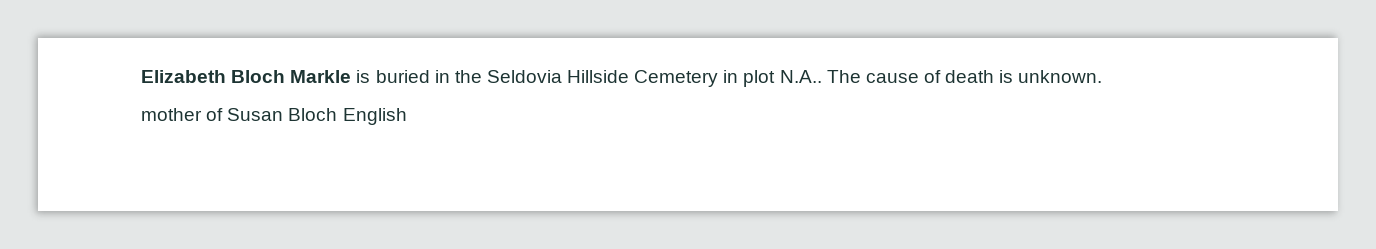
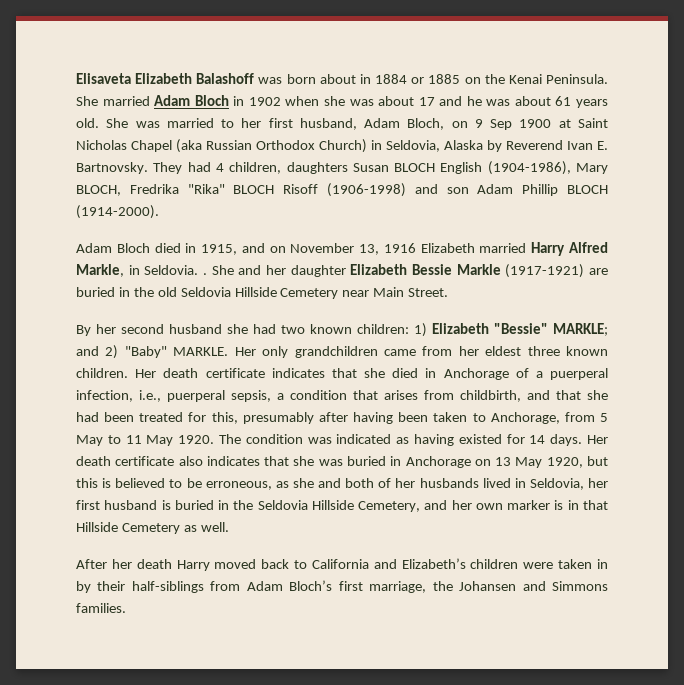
- Elizabeth Bloch Markle is buried in the Seldovia Hillside Cemetery in plot N.A.. The cause of death is unknown.
- mother of Susan Bloch English
+ Elisaveta Elizabeth Balashoff was born about in 1884 or 1885 on the Kenai Peninsula. She married Adam Bloch in 1902 when she was about 17 and he was about 61 years old. She was married to her first husband, Adam Bloch, on 9 Sep 1900 at Saint Nicholas Chapel (aka Russian Orthodox Church) in Seldovia, Alaska by Reverend Ivan E. Bartnovsky. They had 4 children, daughters Susan BLOCH English (1904-1986), Mary BLOCH, Fredrika "Rika" BLOCH Risoff (1906-1998) and son Adam Phillip BLOCH (1914-2000).
+ Adam Bloch died in 1915, and on November 13, 1916 Elizabeth married Harry Alfred Markle, in Seldovia. . She and her daughter Elizabeth Bessie Markle (1917-1921) are buried in the old Seldovia Hillside Cemetery near Main Street.
+ By her second husband she had two known children: 1) Elizabeth "Bessie" MARKLE; and 2) "Baby" MARKLE. Her only grandchildren came from her eldest three known children. Her death certificate indicates that she died in Anchorage of a puerperal infection, i.e., puerperal sepsis, a condition that arises from childbirth, and that she had been treated for this, presumably after having been taken to Anchorage, from 5 May to 11 May 1920. The condition was indicated as having existed for 14 days. Her death certificate also indicates that she was buried in Anchorage on 13 May 1920, but this is believed to be erroneous, as she and both of her husbands lived in Seldovia, her first husband is buried in the Seldovia Hillside Cemetery, and her own marker is in that Hillside Cemetery as well.
+ After her death Harry moved back to California and Elizabeth’s children were taken in by their half-siblings from Adam Bloch’s first marriage, the Johansen and Simmons families.

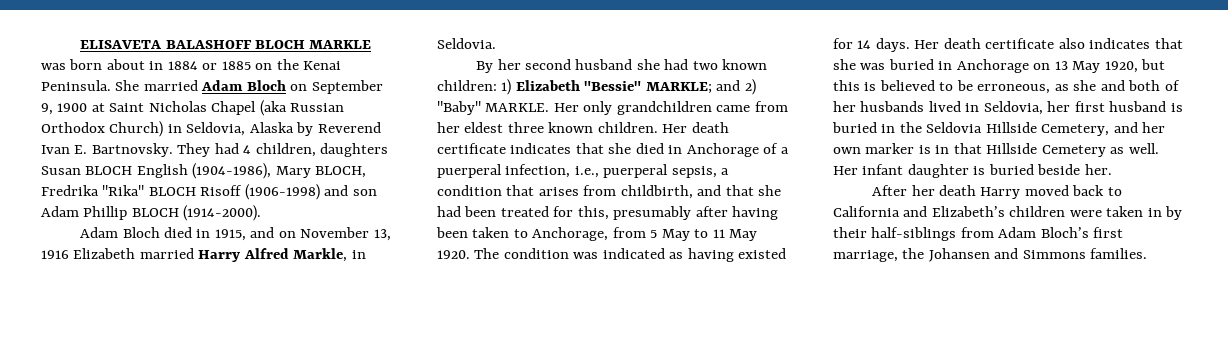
- Elisaveta Elizabeth Balashoff was born about in 1884 or 1885 on the Kenai Peninsula.
+ ELISAVETA BALASHOFF BLOCH MARKLE was born about in 1884 or 1885 on the Kenai Peninsula.
- She married Adam Bloch in 1902 when she was about 17 and he was about 61 years old. She was married to her first husband, Adam Bloch, on 9 Sep 1900 at Saint Nicholas Chapel (aka Russian Orthodox Church) in Seldovia, Alaska by Reverend Ivan E. Bartnovsky.
+ She married Adam Bloch on September 9, 1900 at Saint Nicholas Chapel (aka Russian Orthodox Church) in Seldovia, Alaska by Reverend Ivan E. Bartnovsky.
- Adam Bloch died in 1915, and on November 13, 1916 Elizabeth married Harry Alfred Markle, in Seldovia. . She and her daughter Elizabeth Bessie Markle (1917-1921) are buried in the old Seldovia Hillside Cemetery near Main Street.
+ Adam Bloch died in 1915, and on November 13, 1916 Elizabeth married Harry Alfred Markle, in Seldovia.
+ Her infant daughter is buried beside her.

